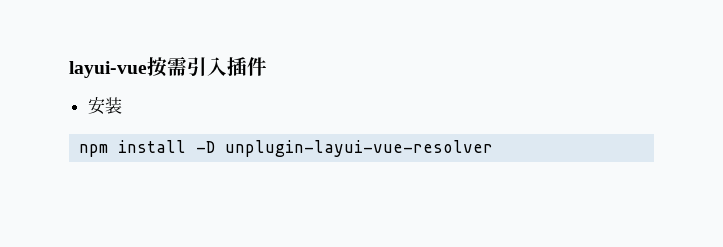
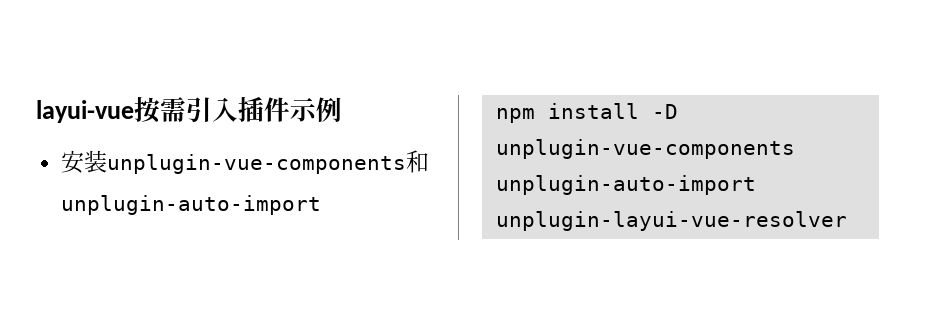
- layui-vue按需引入插件
+ layui-vue按需引入插件示例
- 安装
+ 安装unplugin-vue-components和unplugin-auto-import
- npm install -D unplugin-layui-vue-resolver
+ npm install -D unplugin-vue-components unplugin-auto-import unplugin-layui-vue-resolver

